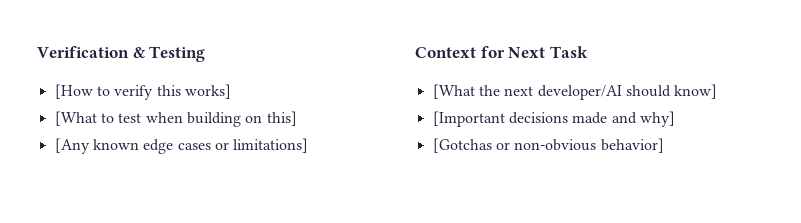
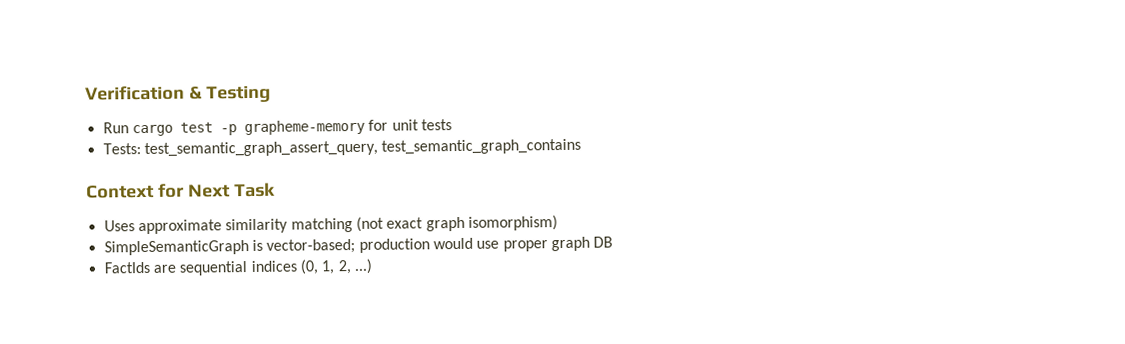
- [How to verify this works]
- [What to test when building on this]
- [Any known edge cases or limitations]
+ Run cargo test -p grapheme-memory for unit tests
+ Tests: test_semantic_graph_assert_query, test_semantic_graph_contains
  Context for Next Task
- [What the next developer/AI should know]
- [Important decisions made and why]
- [Gotchas or non-obvious behavior]
+ Uses approximate similarity matching (not exact graph isomorphism)
+ SimpleSemanticGraph is vector-based; production would use proper graph DB
+ FactIds are sequential indices (0, 1, 2, ...)

